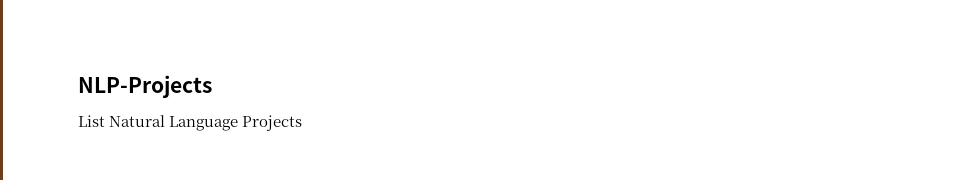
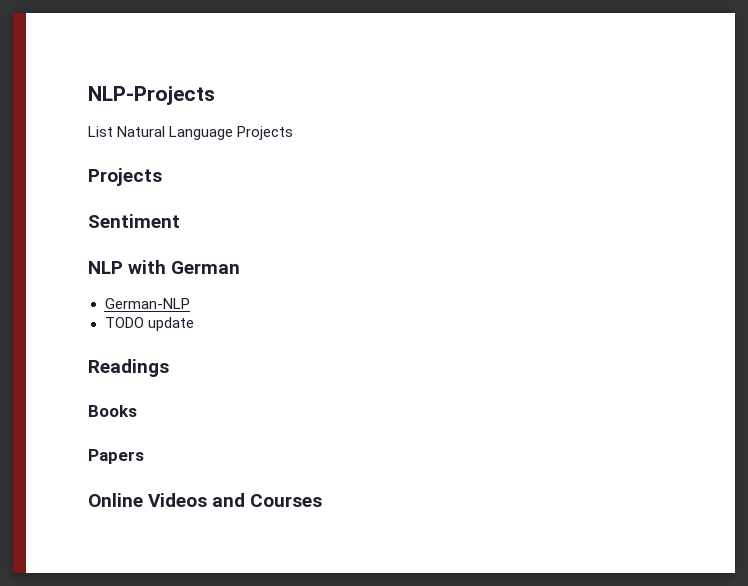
  List Natural Language Projects
+ Projects
+ Sentiment
+ NLP with German
+ German-NLP
+ TODO update
+ Readings
+ Books
+ Papers
+ Online Videos and Courses

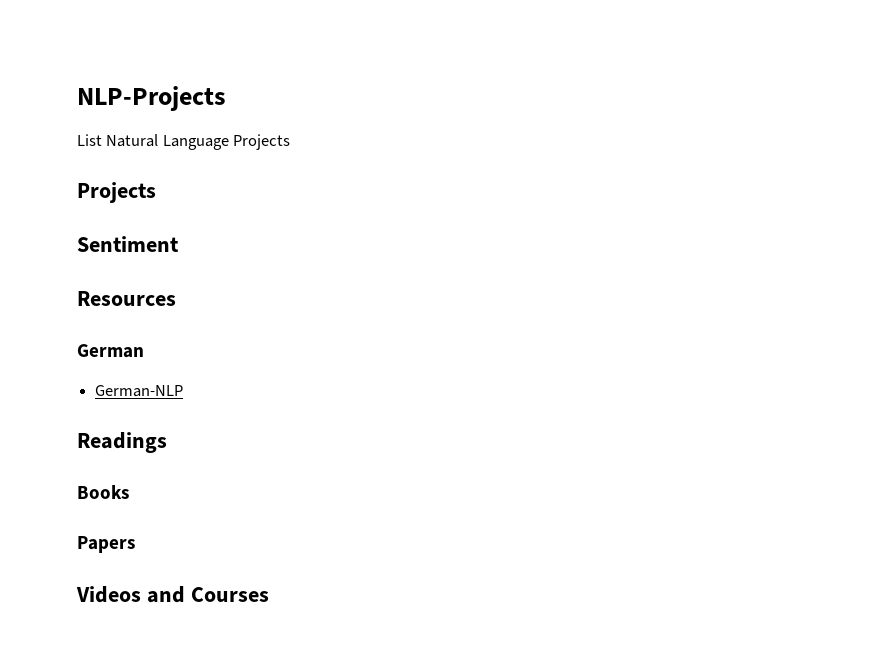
- NLP with German
+ Resources
+ German
- TODO update
- Online Videos and Courses
+ Videos and Courses

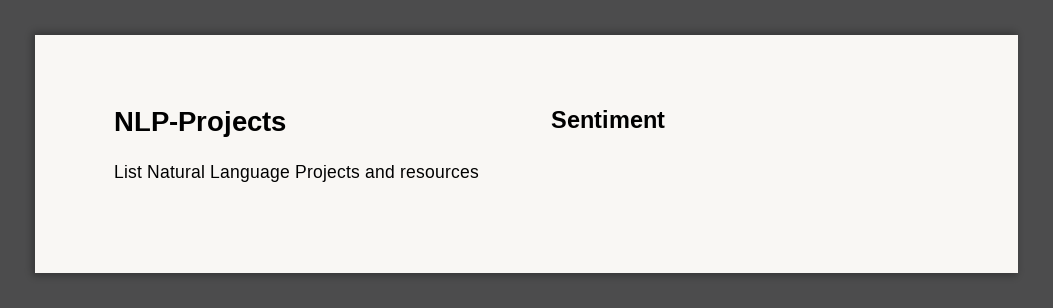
- List Natural Language Projects
- Projects
+ List Natural Language Projects and resources
- Resources
- German
- German-NLP
- Readings
- Books
- Papers
- Videos and Courses

